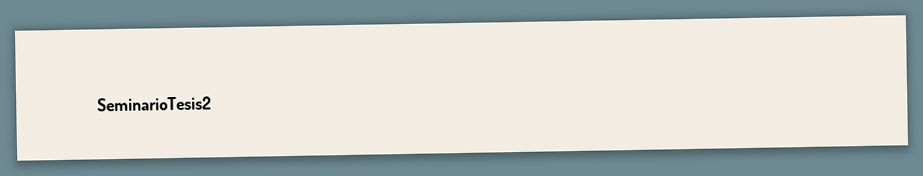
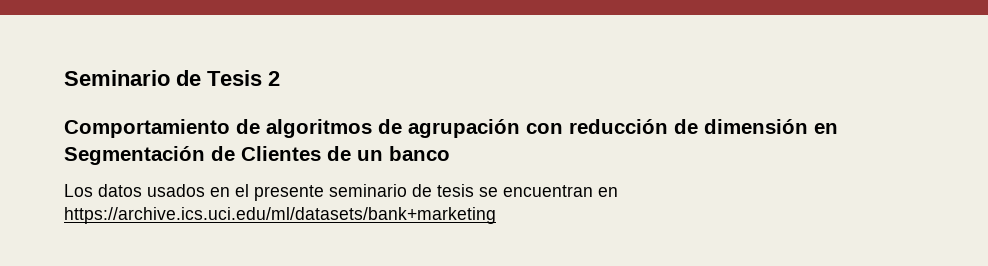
- SeminarioTesis2
+ Seminario de Tesis 2
+ Comportamiento de algoritmos de agrupación con reducción de dimensión en Segmentación de Clientes de un banco
+ Los datos usados en el presente seminario de tesis se encuentran en https://archive.ics.uci.edu/ml/datasets/bank+marketing

